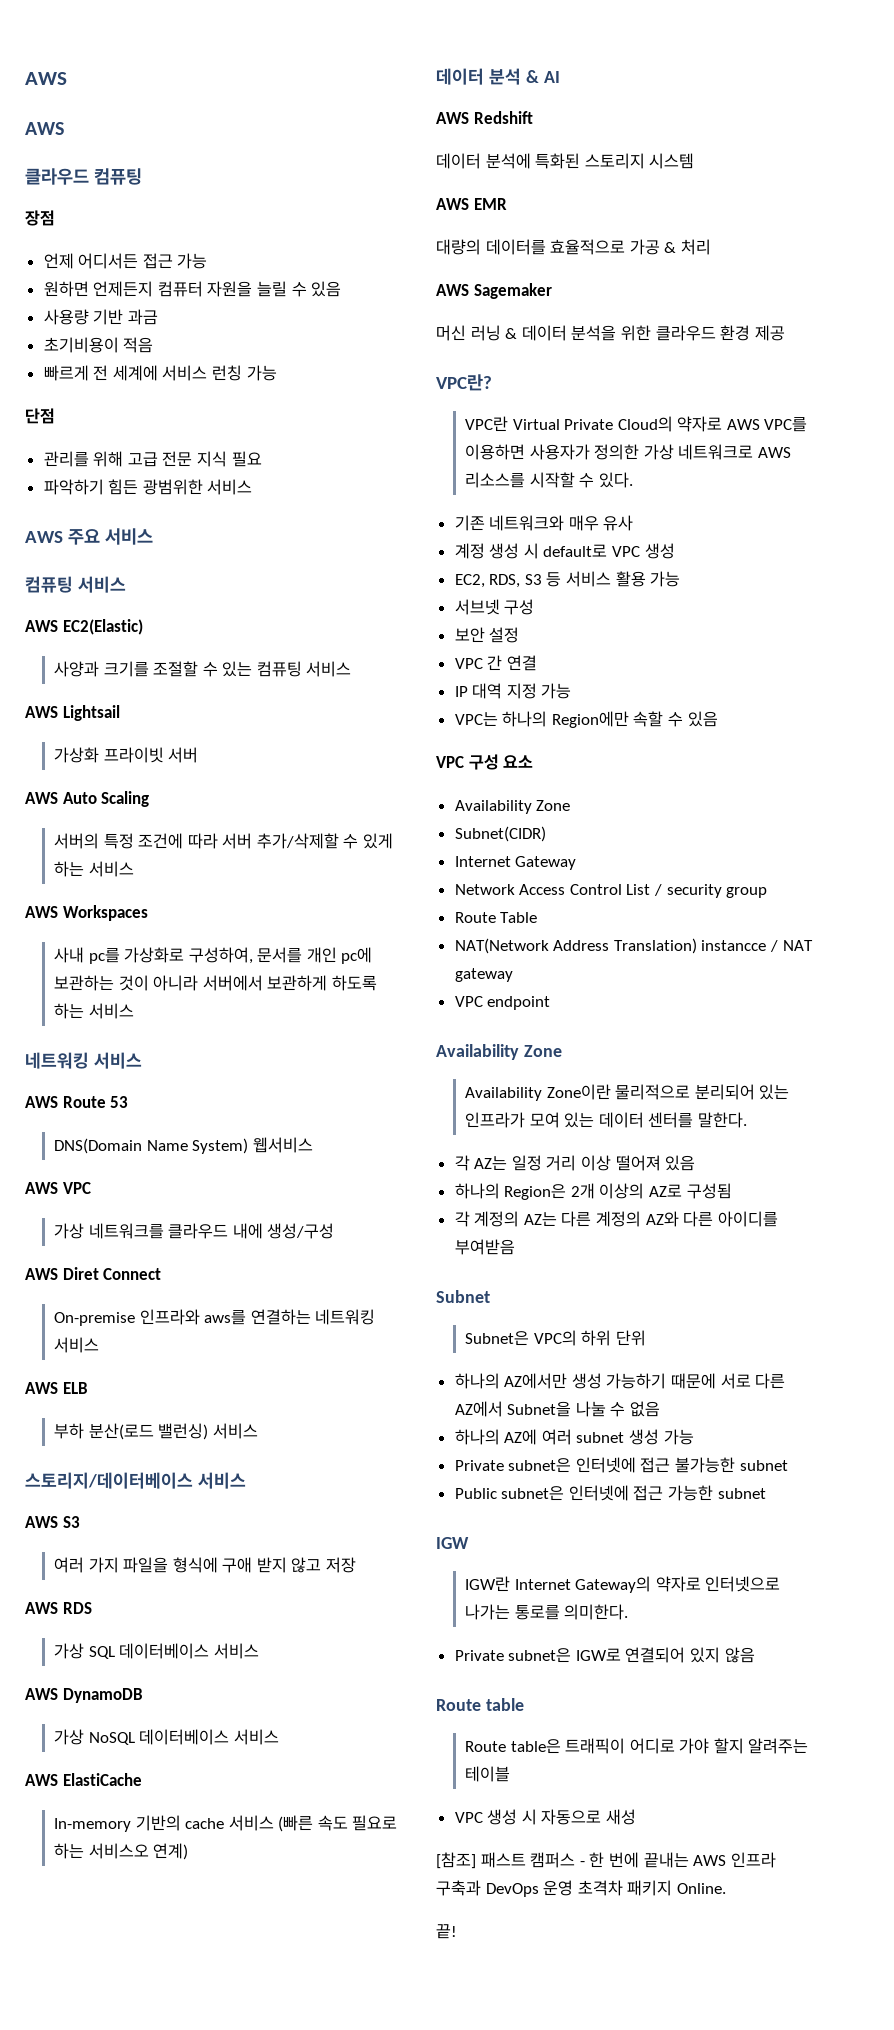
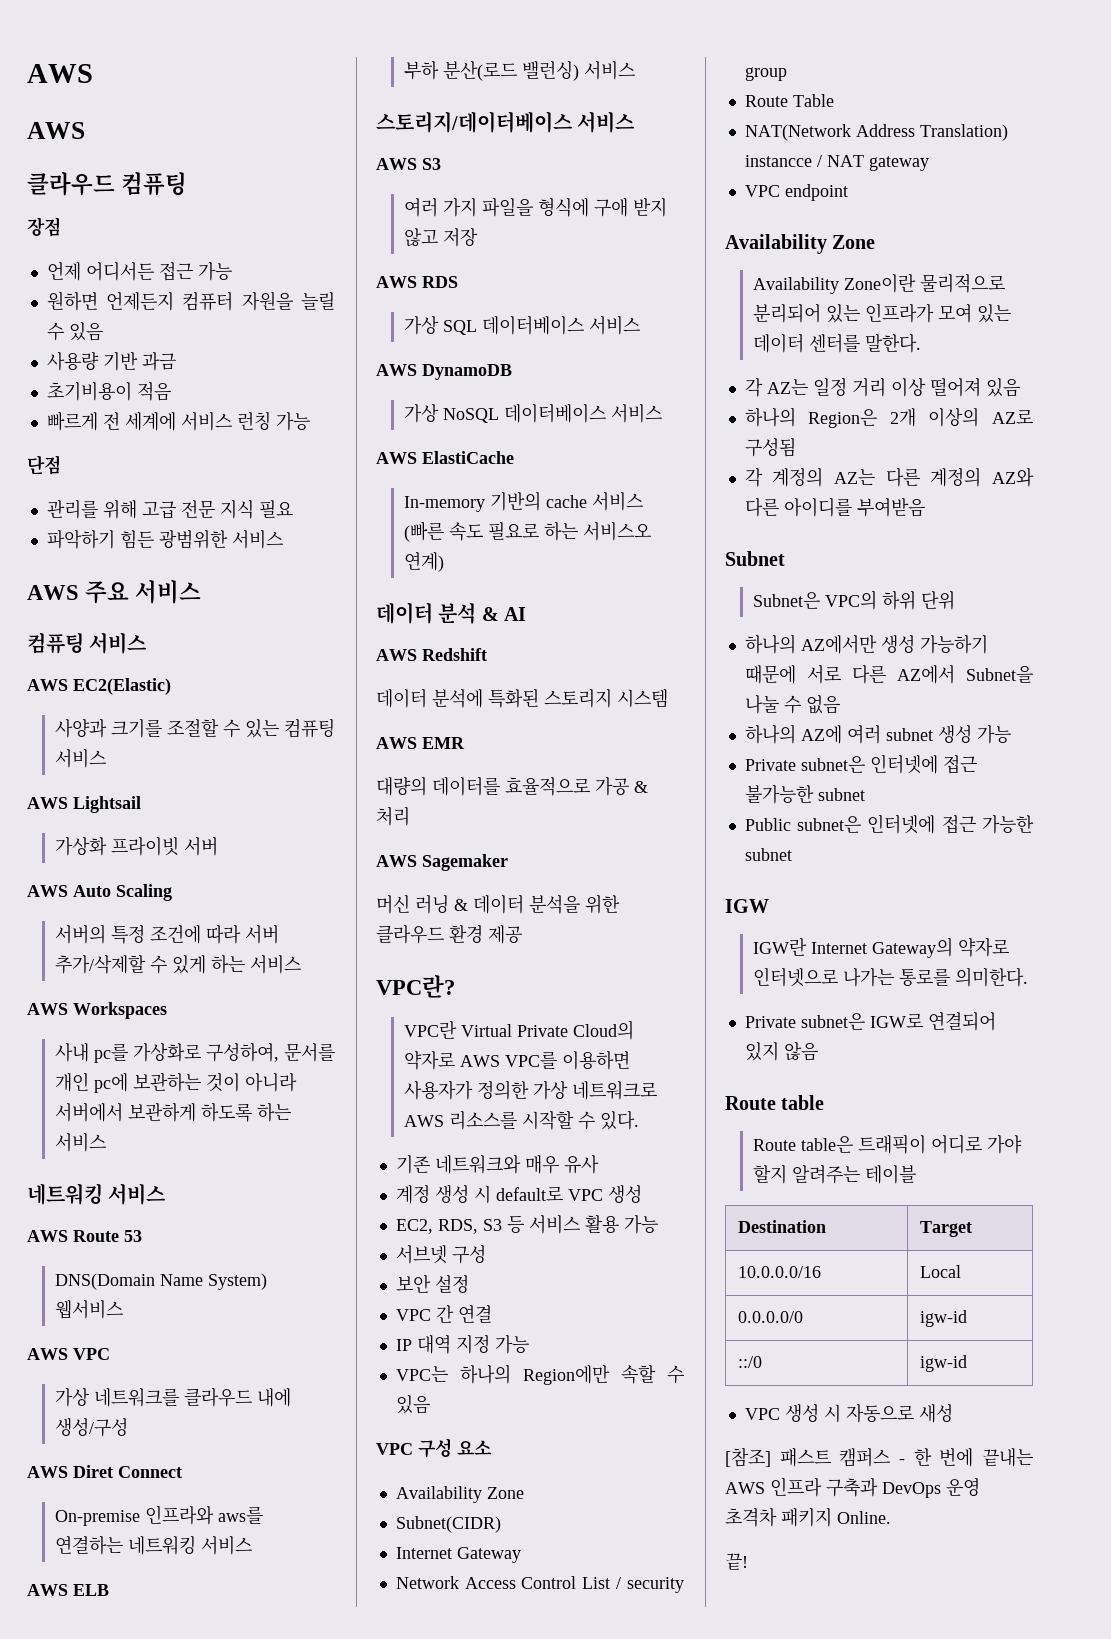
+ Destination | Target
+ 10.0.0.0/16 | Local
+ 0.0.0.0/0 | igw-id
+ ::/0 | igw-id

